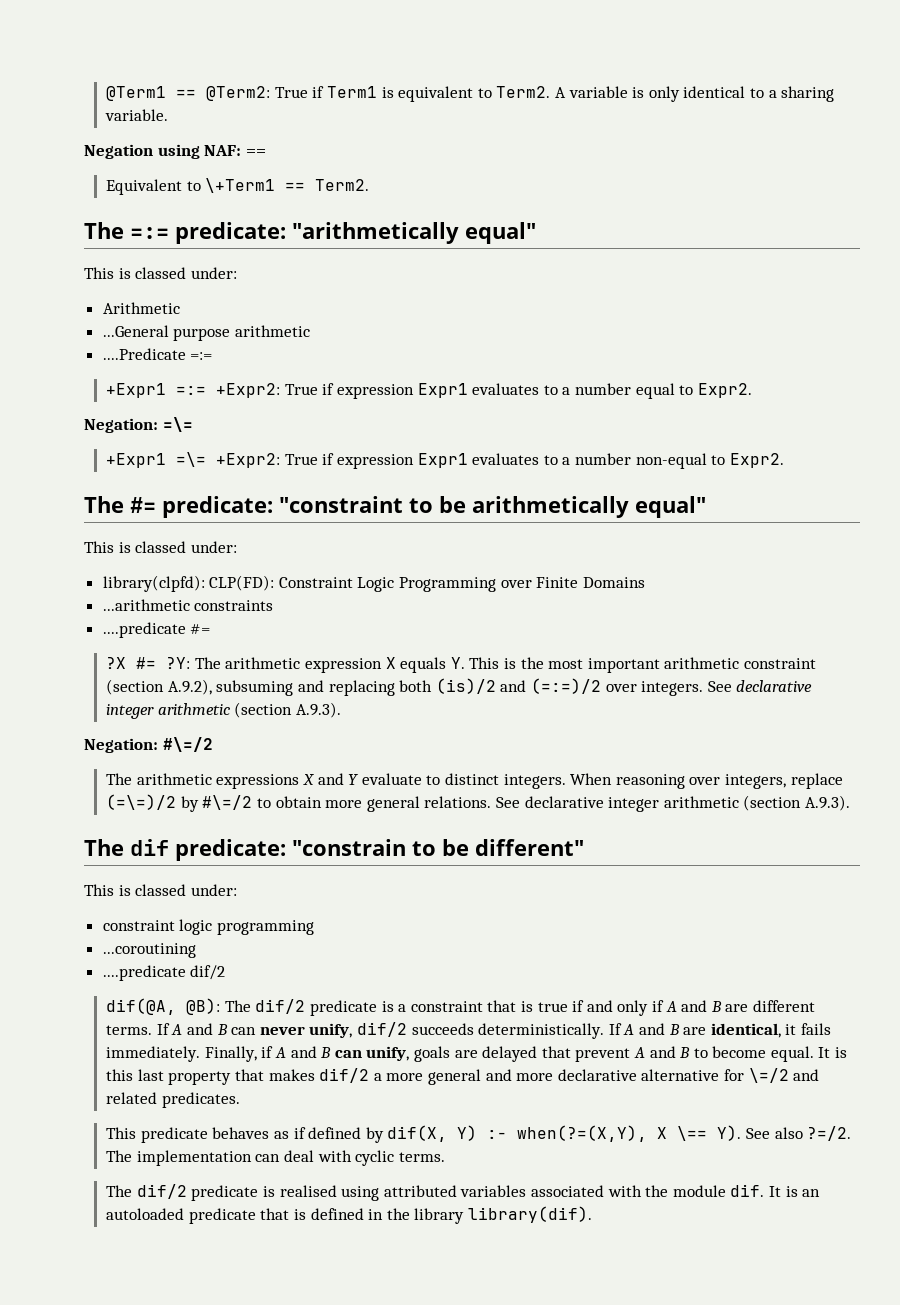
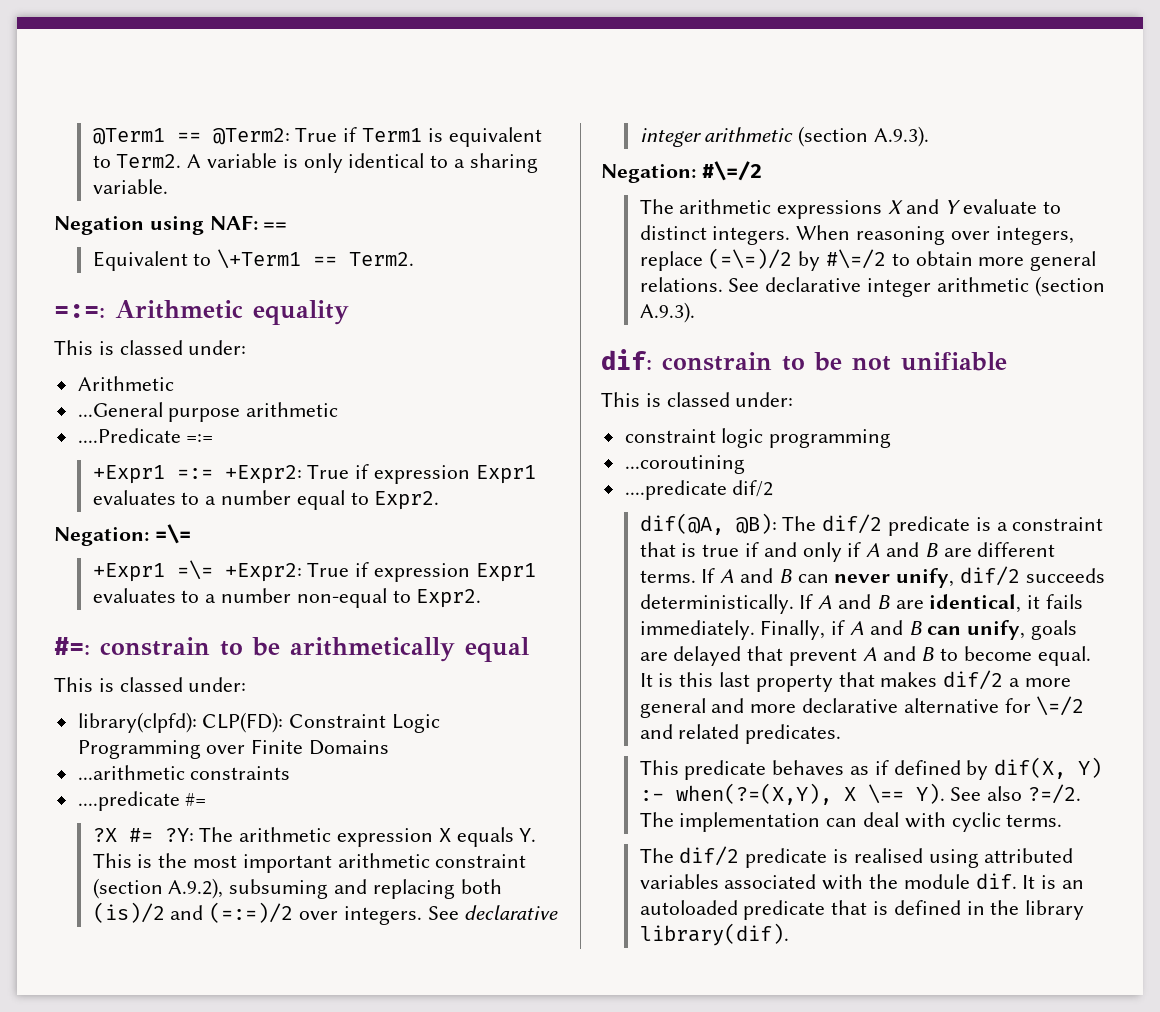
- The =:= predicate: "arithmetically equal"
+ =:=: Arithmetic equality
- The #= predicate: "constraint to be arithmetically equal"
+ #=: constrain to be arithmetically equal
- The dif predicate: "constrain to be different"
+ dif: constrain to be not unifiable

